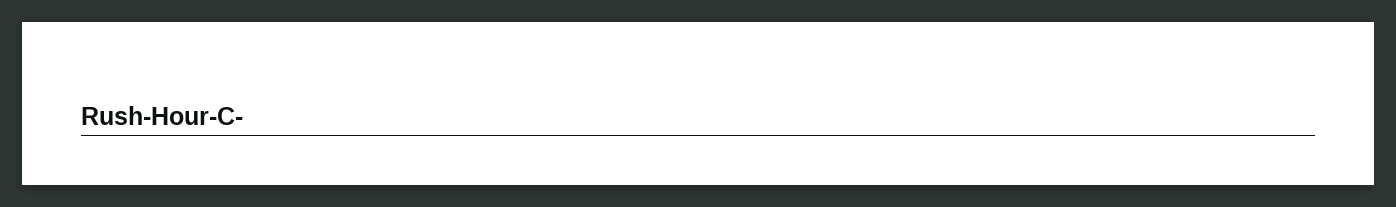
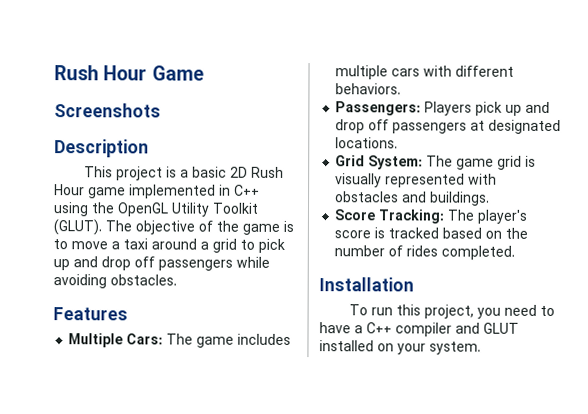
- Rush-Hour-C-
+ Rush Hour Game
+ Screenshots
+ Description
+ This project is a basic 2D Rush Hour game implemented in C++ using the OpenGL Utility Toolkit (GLUT). The objective of the game is to move a taxi around a grid to pick up and drop off passengers while avoiding obstacles.
+ Features
+ Multiple Cars: The game includes multiple cars with different behaviors.
+ Passengers: Players pick up and drop off passengers at designated locations.
+ Grid System: The game grid is visually represented with obstacles and buildings.
+ Score Tracking: The player's score is tracked based on the number of rides completed.
+ Installation
+ To run this project, you need to have a C++ compiler and GLUT installed on your system.

